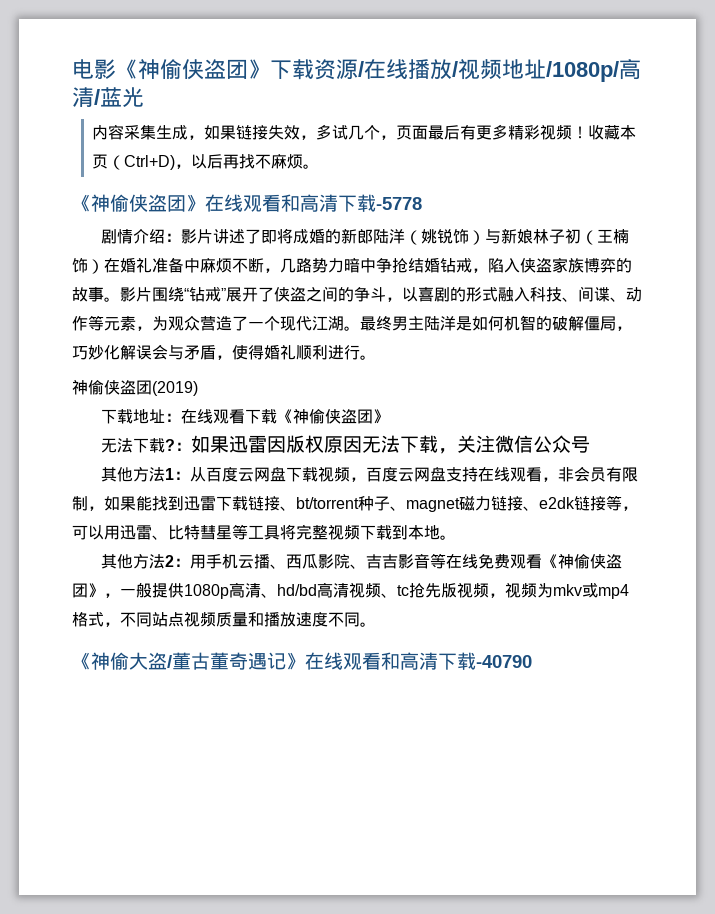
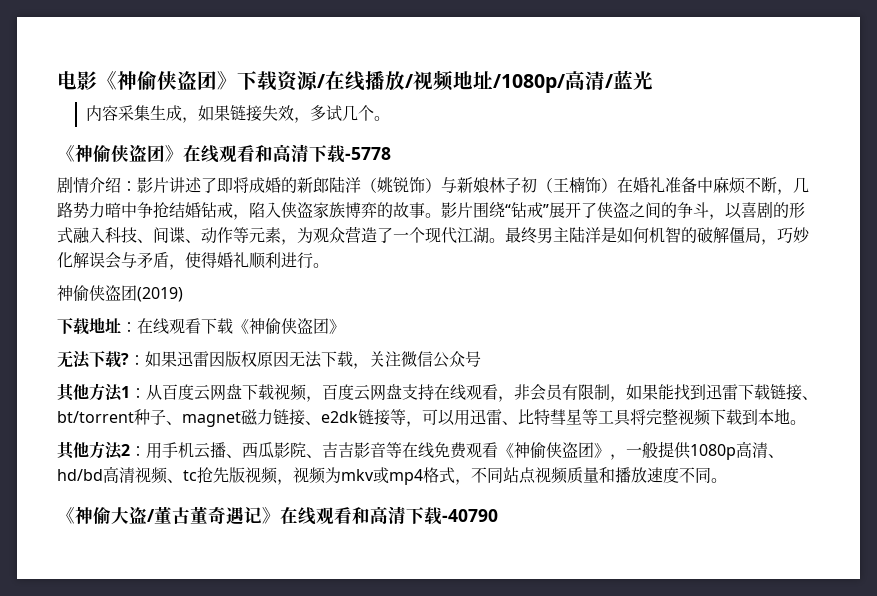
- 内容采集生成，如果链接失效，多试几个，页面最后有更多精彩视频！收藏本页（Ctrl+D)，以后再找不麻烦。
+ 内容采集生成，如果链接失效，多试几个。

